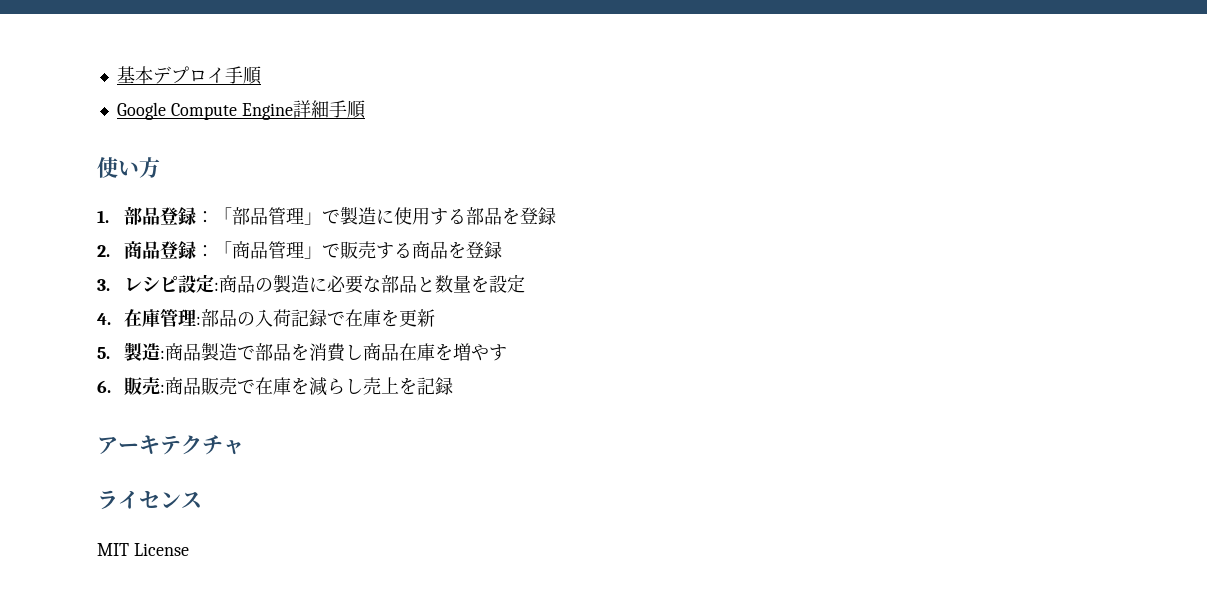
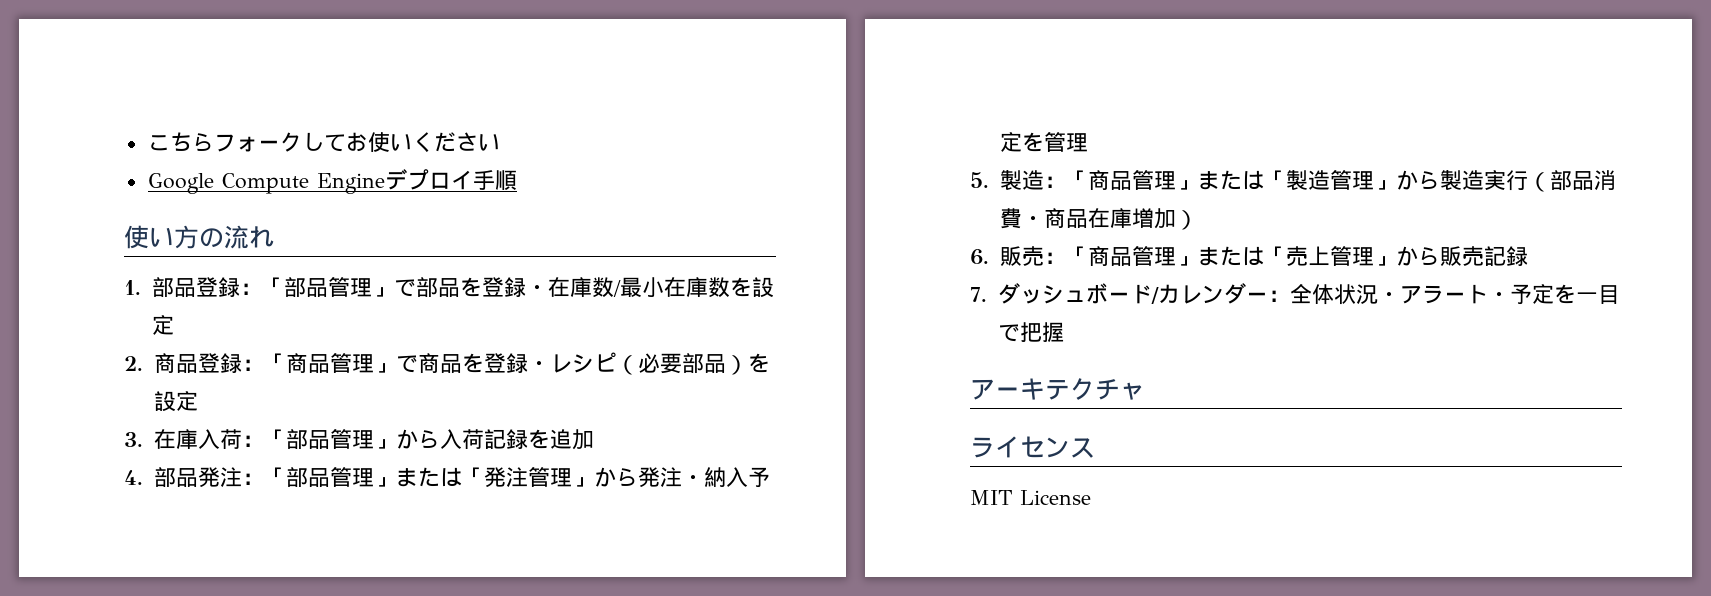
- 基本デプロイ手順
- Google Compute Engine詳細手順
+ こちらフォークしてお使いください
+ Google Compute Engineデプロイ手順
- 使い方
+ 使い方の流れ
- 1.部品登録：「部品管理」で製造に使用する部品を登録
+ 1.部品登録：「部品管理」で部品を登録・在庫数/最小在庫数を設定
- 2.商品登録：「商品管理」で販売する商品を登録
- 3.レシピ設定:商品の製造に必要な部品と数量を設定
- 4.在庫管理:部品の入荷記録で在庫を更新
- 5.製造:商品製造で部品を消費し商品在庫を増やす
- 6.販売:商品販売で在庫を減らし売上を記録
+ 2.商品登録：「商品管理」で商品を登録・レシピ（必要部品）を設定
+ 3.在庫入荷：「部品管理」から入荷記録を追加
+ 4.部品発注：「部品管理」または「発注管理」から発注・納入予定を管理
+ 5.製造：「商品管理」または「製造管理」から製造実行（部品消費・商品在庫増加）
+ 6.販売：「商品管理」または「売上管理」から販売記録
+ 7.ダッシュボード/カレンダー：全体状況・アラート・予定を一目で把握

